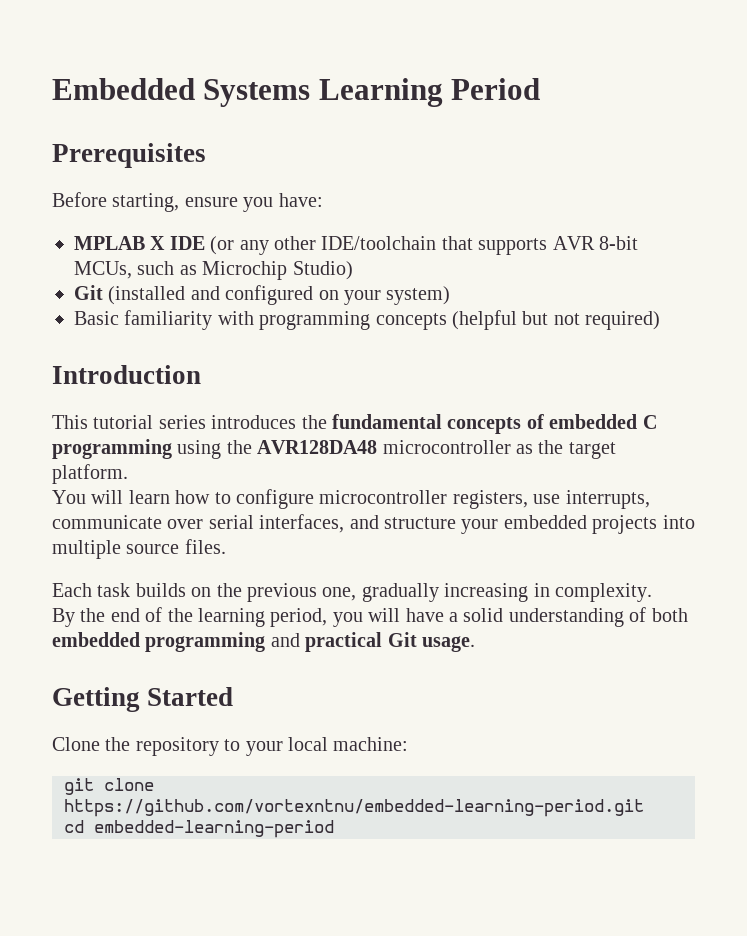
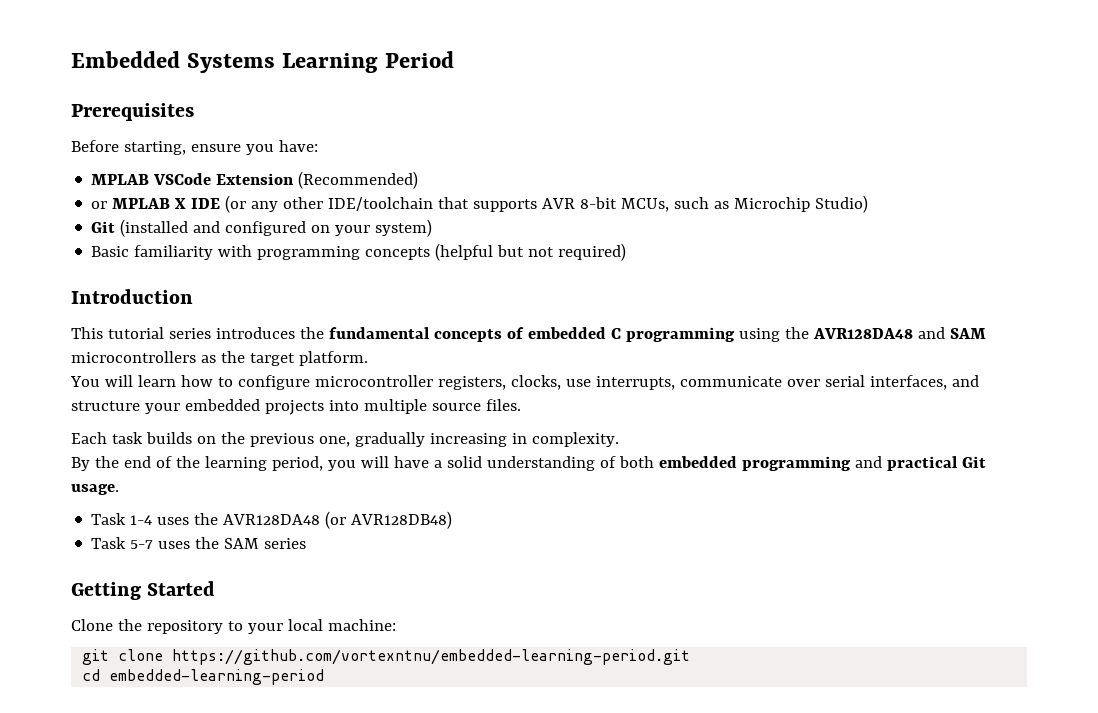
- MPLAB X IDE (or any other IDE/toolchain that supports AVR 8-bit MCUs, such as Microchip Studio)
+ MPLAB VSCode Extension (Recommended)
+ or MPLAB X IDE (or any other IDE/toolchain that supports AVR 8-bit MCUs, such as Microchip Studio)
- This tutorial series introduces the fundamental concepts of embedded C programming using the AVR128DA48 microcontroller as the target platform.
+ This tutorial series introduces the fundamental concepts of embedded C programming using the AVR128DA48 and SAM microcontrollers as the target platform.
- You will learn how to configure microcontroller registers, use interrupts, communicate over serial interfaces, and structure your embedded projects into multiple source files.
+ You will learn how to configure microcontroller registers, clocks, use interrupts, communicate over serial interfaces, and structure your embedded projects into multiple source files.
+ Task 1-4 uses the AVR128DA48 (or AVR128DB48)
+ Task 5-7 uses the SAM series

